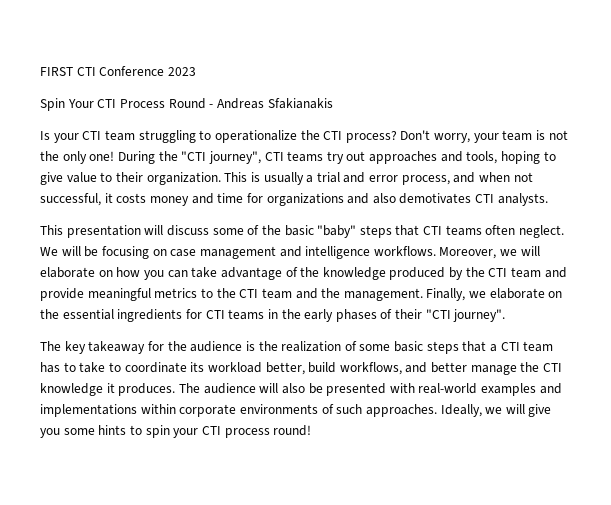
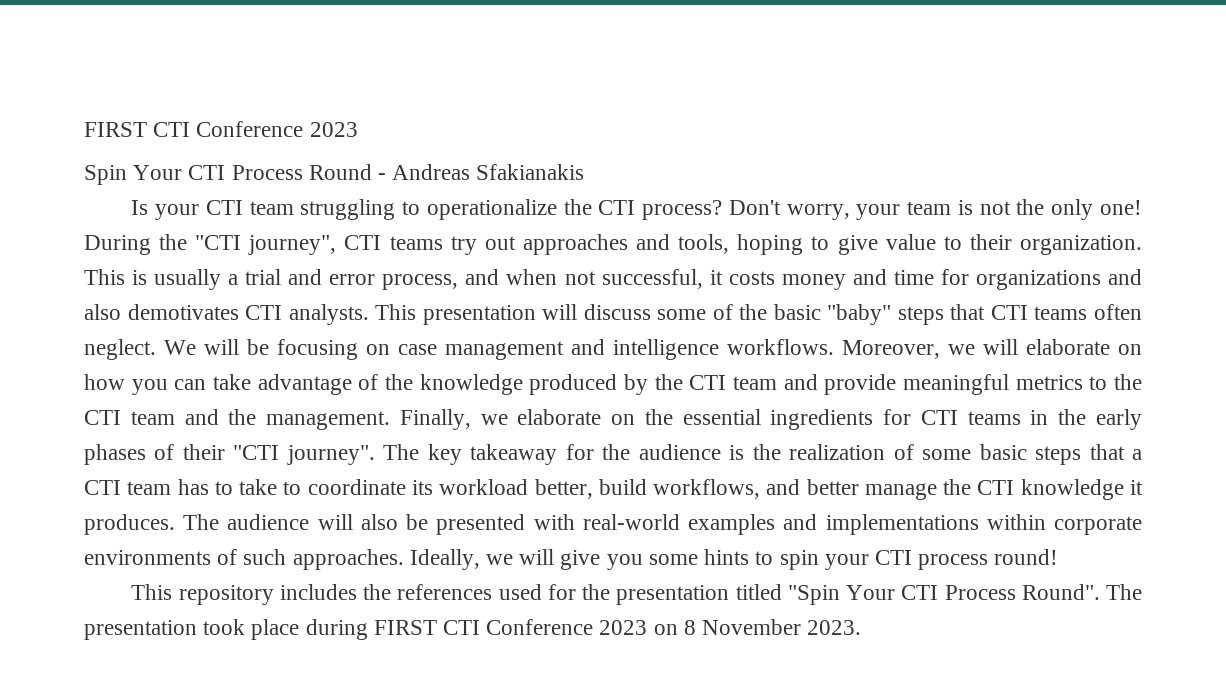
- This is usually a trial and error process, and when not successful, it costs money and time for organizations and also demotivates CTI analysts.
- This presentation will discuss some of the basic "baby" steps that CTI teams often neglect.
+ This is usually a trial and error process, and when not successful, it costs money and time for organizations and also demotivates CTI analysts. This presentation will discuss some of the basic "baby" steps that CTI teams often neglect.
- Finally, we elaborate on the essential ingredients for CTI teams in the early phases of their "CTI journey".
- The key takeaway for the audience is the realization of some basic steps that a CTI team has to take to coordinate its workload better, build workflows, and better manage the CTI knowledge it produces.
+ Finally, we elaborate on the essential ingredients for CTI teams in the early phases of their "CTI journey". The key takeaway for the audience is the realization of some basic steps that a CTI team has to take to coordinate its workload better, build workflows, and better manage the CTI knowledge it produces.
+ This repository includes the references used for the presentation titled "Spin Your CTI Process Round". The presentation took place during FIRST CTI Conference 2023 on 8 November 2023.

